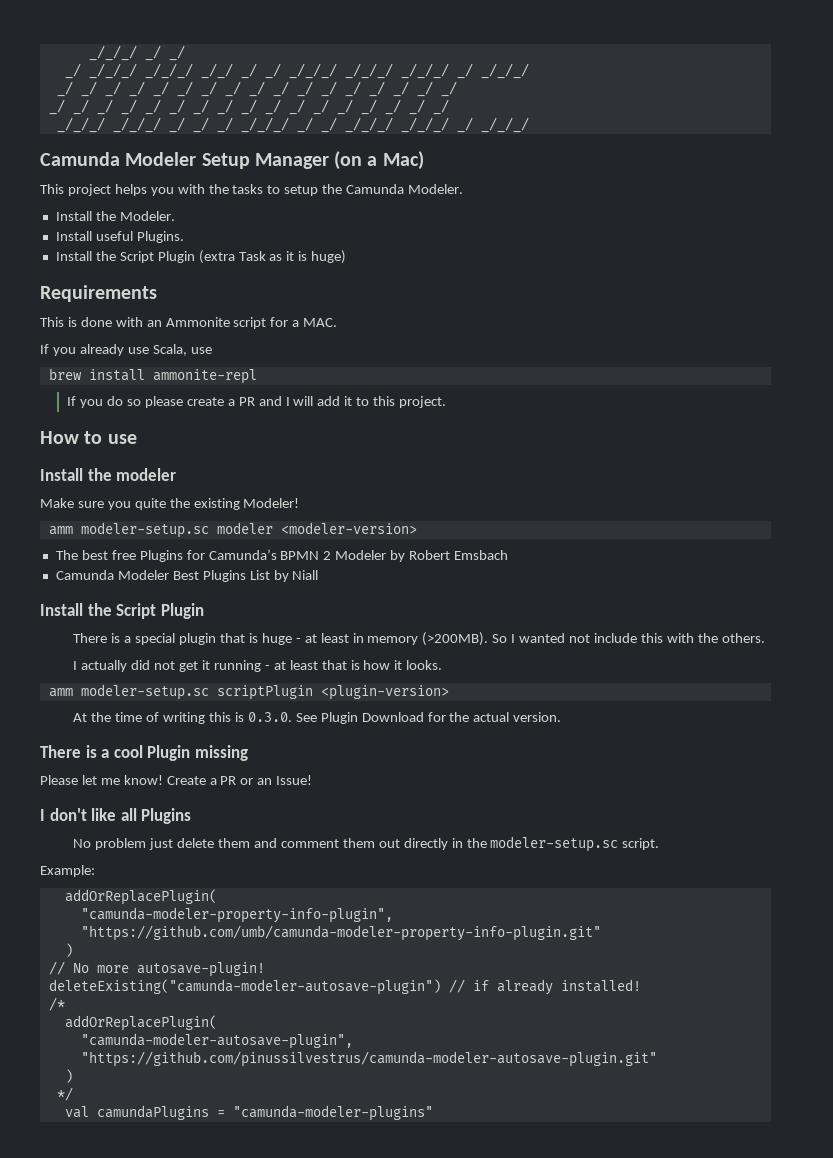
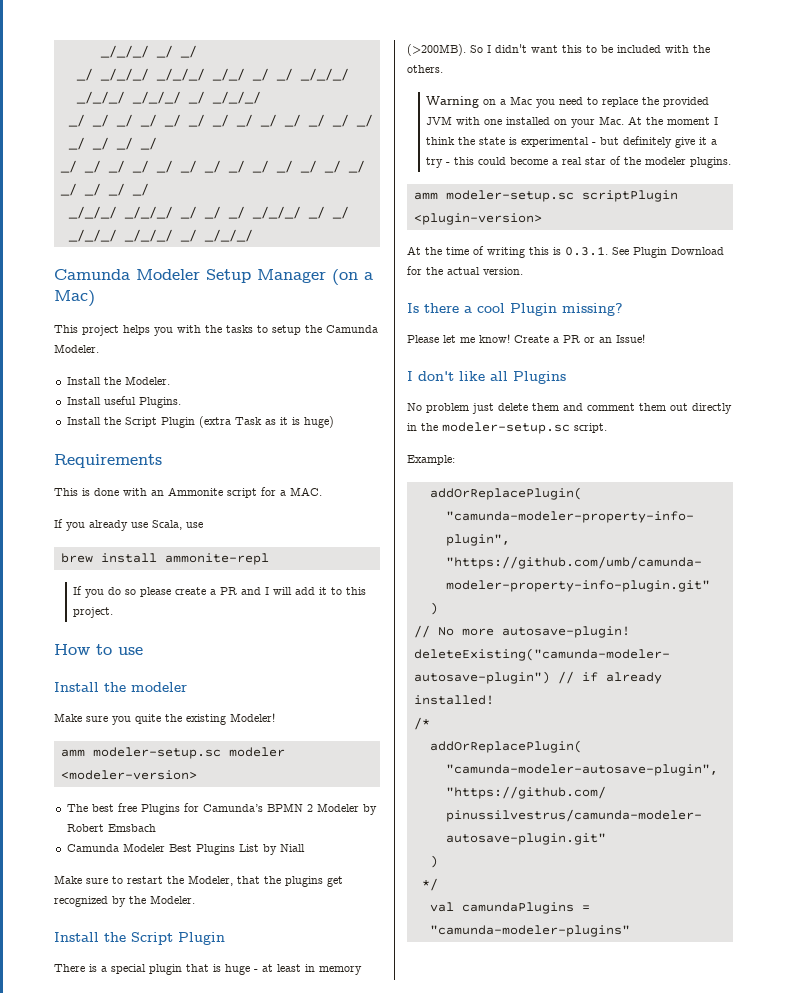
+ Make sure to restart the Modeler, that the plugins get recognized by the Modeler.
- So I wanted not include this with the others.
- I actually did not get it running - at least that is how it looks.
+ So I didn't want this to be included with the others.
+ Warning on a Mac you need to replace the provided JVM with one installed on your Mac. At the moment I think the state is experimental - but definitely give it a try - this could become a real star of the modeler plugins.
- At the time of writing this is 0.3.0. See Plugin Download for the actual version.
+ At the time of writing this is 0.3.1. See Plugin Download for the actual version.
- There is a cool Plugin missing
+ Is there a cool Plugin missing?

